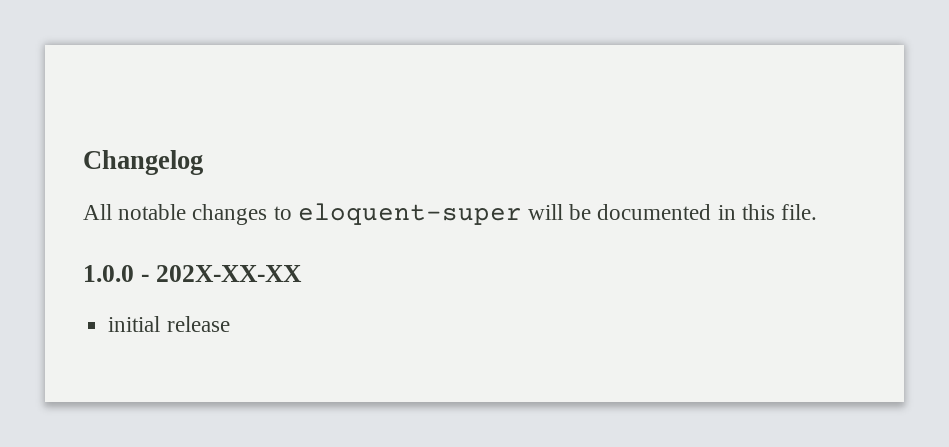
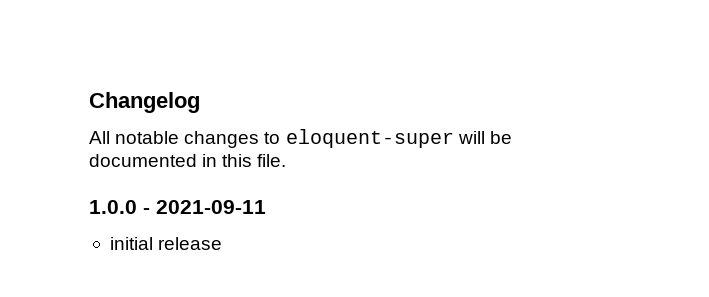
- 1.0.0 - 202X-XX-XX
+ 1.0.0 - 2021-09-11

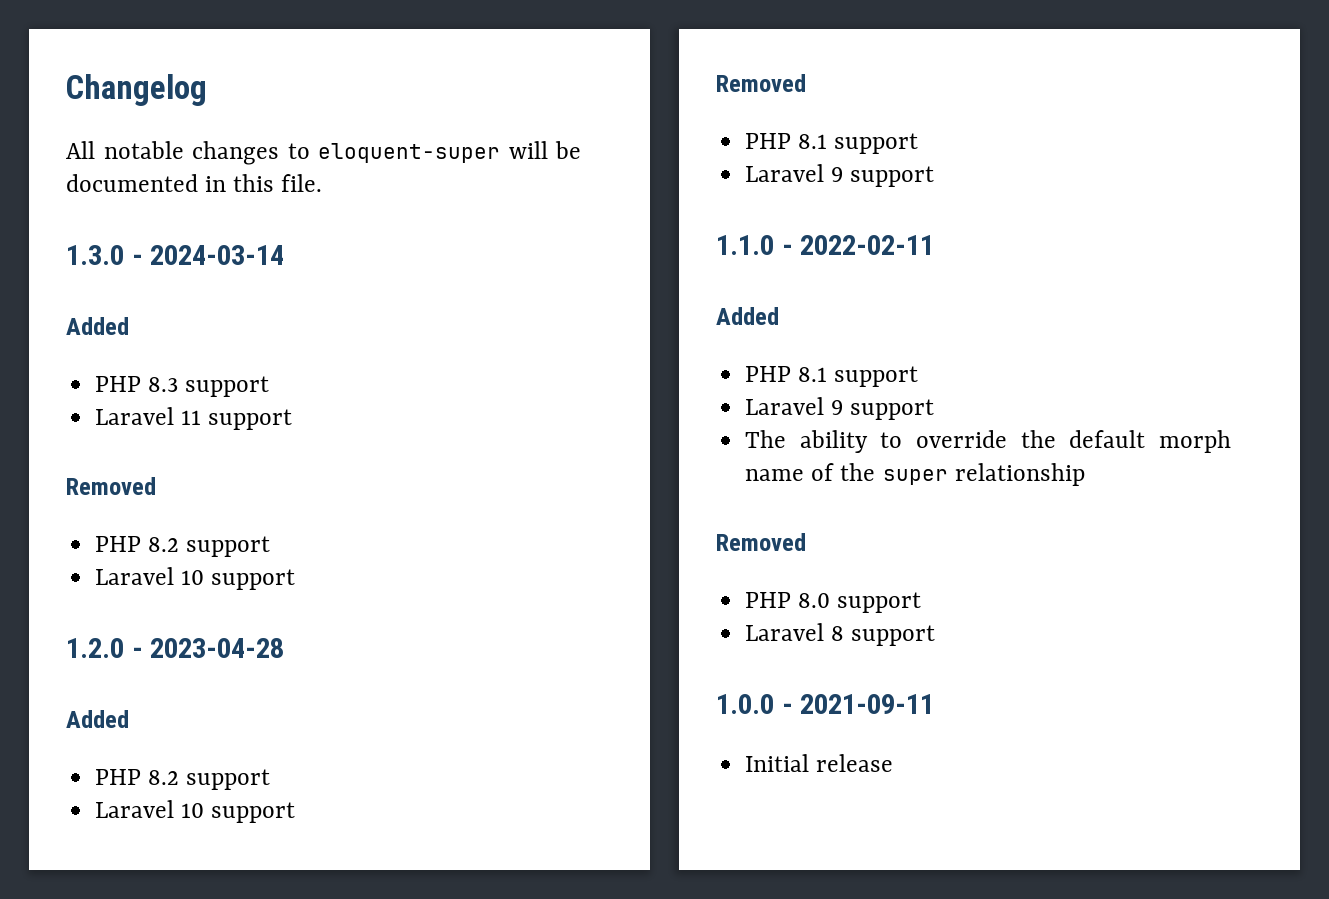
+ 1.3.0 - 2024-03-14
+ Added
+ PHP 8.3 support
+ Laravel 11 support
+ Removed
+ PHP 8.2 support
+ Laravel 10 support
+ 1.2.0 - 2023-04-28
+ Added
+ PHP 8.2 support
+ Laravel 10 support
+ Removed
+ PHP 8.1 support
+ Laravel 9 support
+ 1.1.0 - 2022-02-11
+ Added
+ PHP 8.1 support
+ Laravel 9 support
+ The ability to override the default morph name of the super relationship
+ Removed
+ PHP 8.0 support
+ Laravel 8 support
- initial release
+ Initial release

